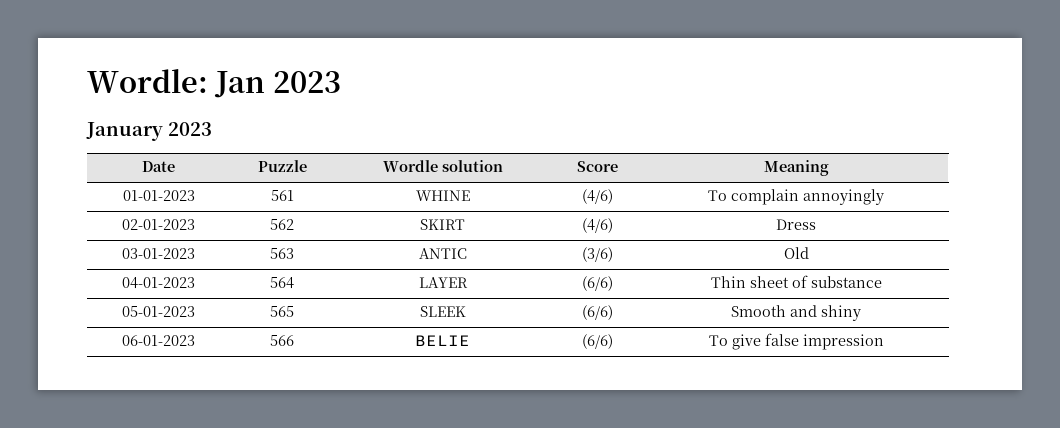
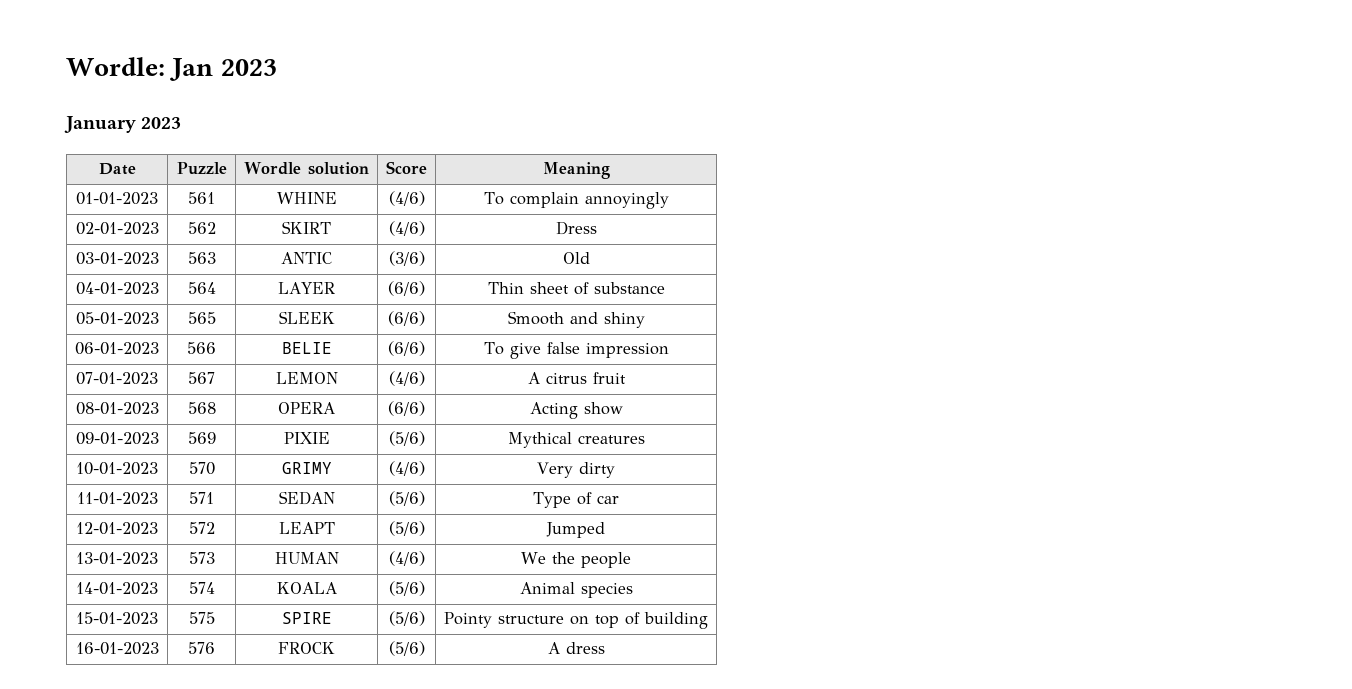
+ 07-01-2023 | 567 | LEMON | (4/6) | A citrus fruit
+ 08-01-2023 | 568 | OPERA | (6/6) | Acting show
+ 09-01-2023 | 569 | PIXIE | (5/6) | Mythical creatures
+ 10-01-2023 | 570 | GRIMY | (4/6) | Very dirty
+ 11-01-2023 | 571 | SEDAN | (5/6) | Type of car
+ 12-01-2023 | 572 | LEAPT | (5/6) | Jumped
+ 13-01-2023 | 573 | HUMAN | (4/6) | We the people
+ 14-01-2023 | 574 | KOALA | (5/6) | Animal species
+ 15-01-2023 | 575 | SPIRE | (5/6) | Pointy structure on top of building
+ 16-01-2023 | 576 | FROCK | (5/6) | A dress

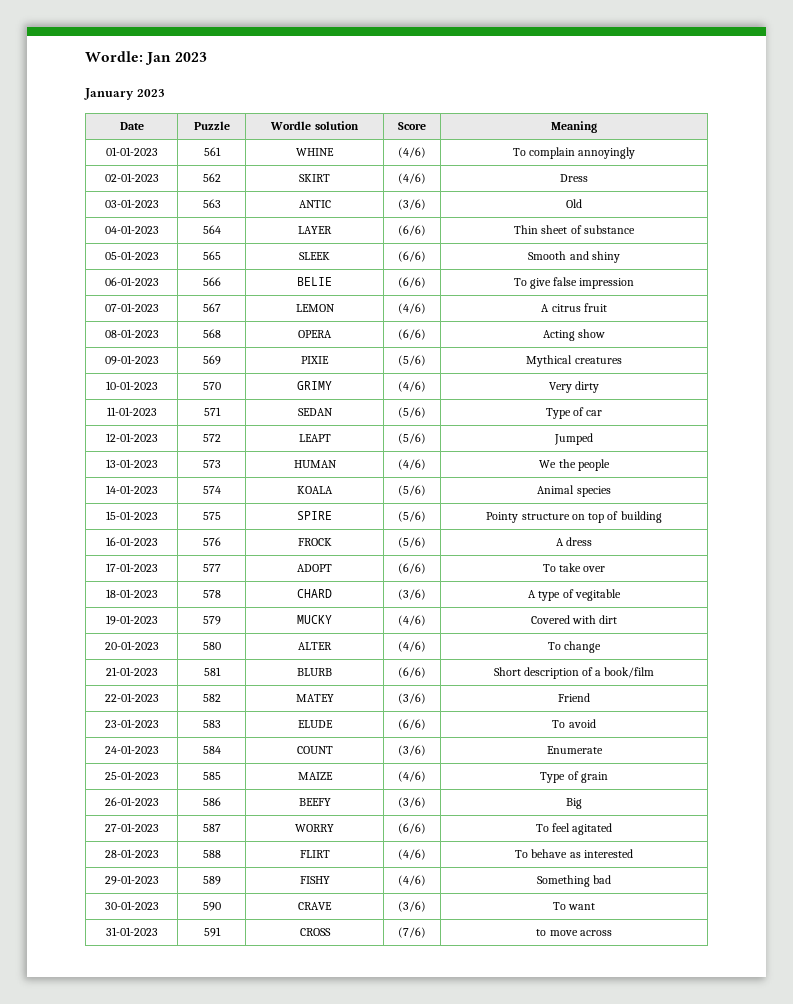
+ 17-01-2023 | 577 | ADOPT | (6/6) | To take over
+ 18-01-2023 | 578 | CHARD | (3/6) | A type of vegitable
+ 19-01-2023 | 579 | MUCKY | (4/6) | Covered with dirt
+ 20-01-2023 | 580 | ALTER | (4/6) | To change
+ 21-01-2023 | 581 | BLURB | (6/6) | Short description of a book/film
+ 22-01-2023 | 582 | MATEY | (3/6) | Friend
+ 23-01-2023 | 583 | ELUDE | (6/6) | To avoid
+ 24-01-2023 | 584 | COUNT | (3/6) | Enumerate
+ 25-01-2023 | 585 | MAIZE | (4/6) | Type of grain
+ 26-01-2023 | 586 | BEEFY | (3/6) | Big
+ 27-01-2023 | 587 | WORRY | (6/6) | To feel agitated
+ 28-01-2023 | 588 | FLIRT | (4/6) | To behave as interested
+ 29-01-2023 | 589 | FISHY | (4/6) | Something bad
+ 30-01-2023 | 590 | CRAVE | (3/6) | To want
+ 31-01-2023 | 591 | CROSS | (7/6) | to move across

